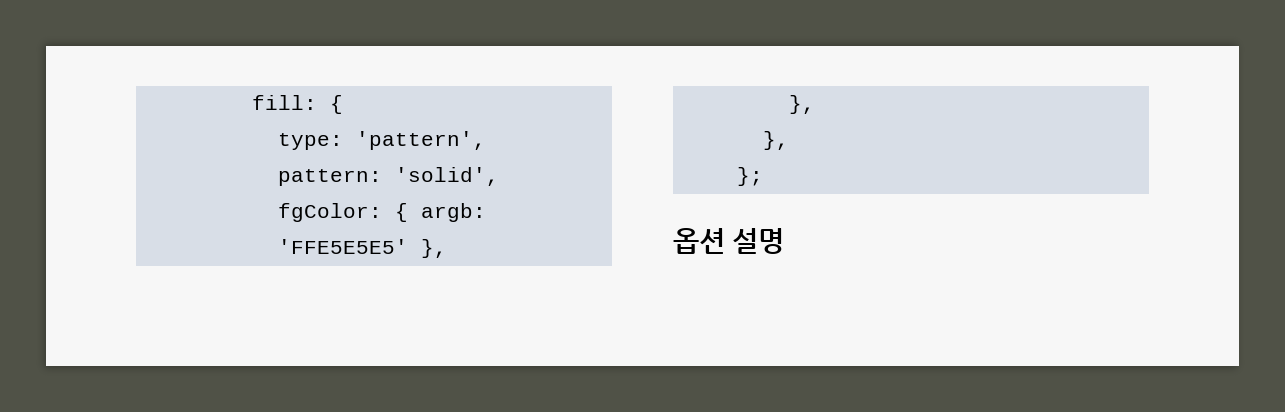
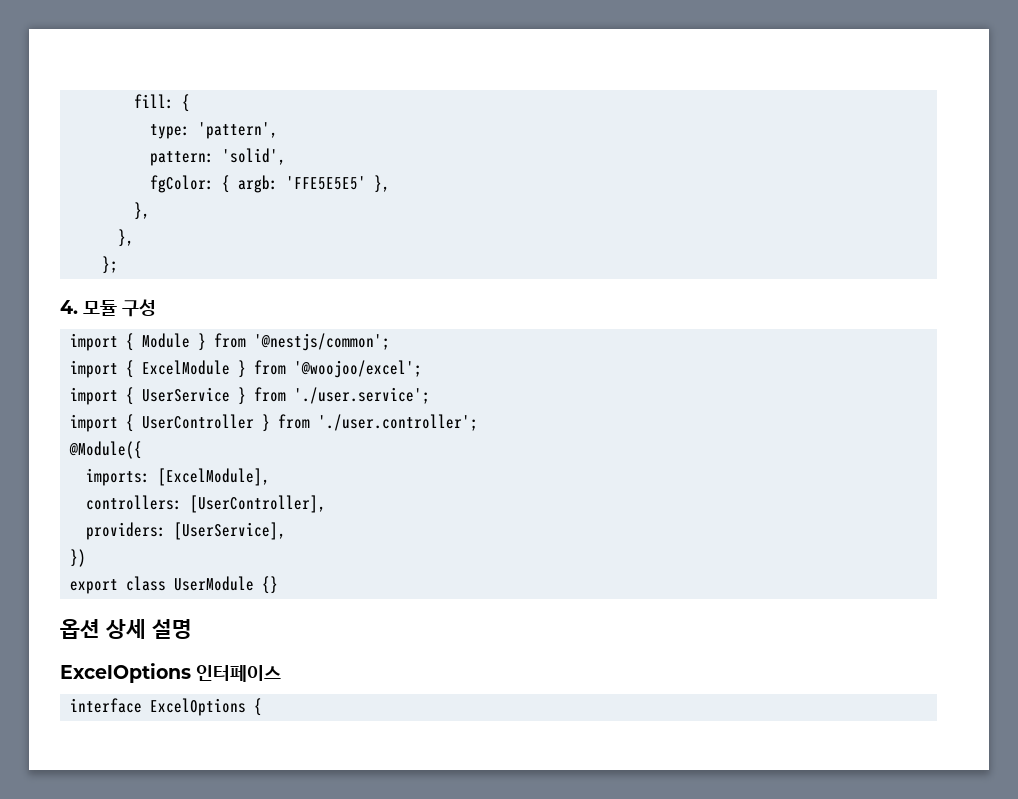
+ 4. 모듈 구성
+ import { Module } from '@nestjs/common';
+ import { ExcelModule } from '@woojoo/excel';
+ import { UserService } from './user.service';
+ import { UserController } from './user.controller';
+ @Module({
+ imports: [ExcelModule],
+ controllers: [UserController],
+ providers: [UserService],
+ })
+ export class UserModule {}
- 옵션 설명
+ 옵션 상세 설명
+ ExcelOptions 인터페이스
+ interface ExcelOptions {

